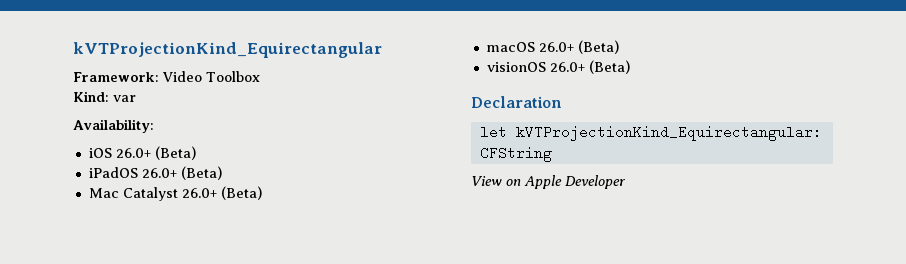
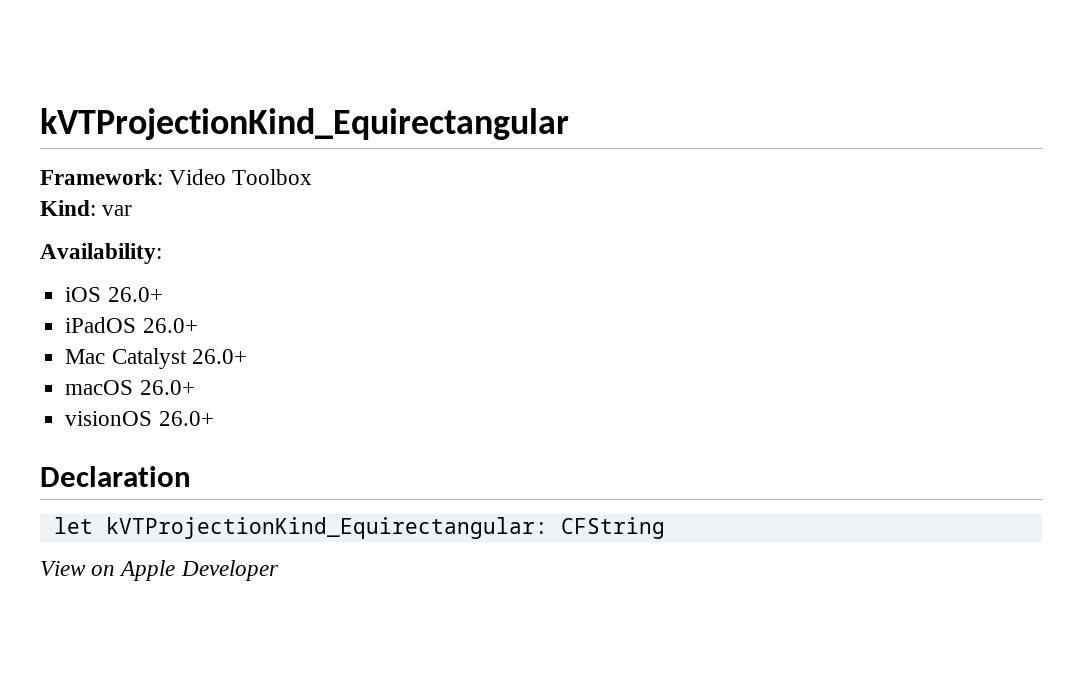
- iOS 26.0+ (Beta)
+ iOS 26.0+
- iPadOS 26.0+ (Beta)
+ iPadOS 26.0+
- Mac Catalyst 26.0+ (Beta)
+ Mac Catalyst 26.0+
- macOS 26.0+ (Beta)
+ macOS 26.0+
- visionOS 26.0+ (Beta)
+ visionOS 26.0+

